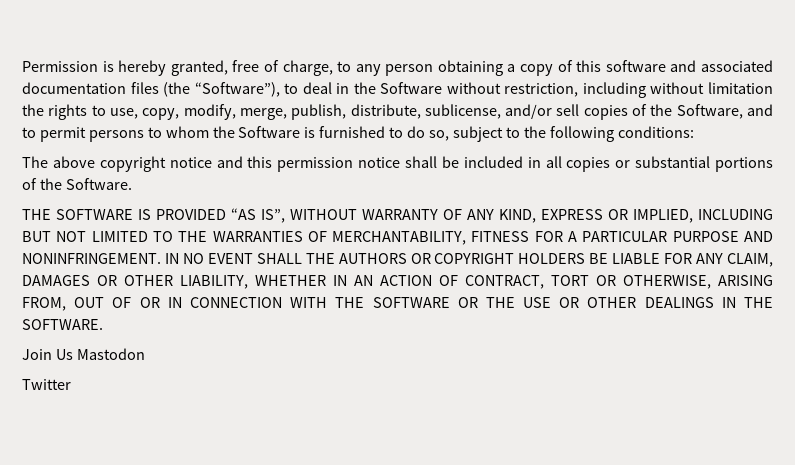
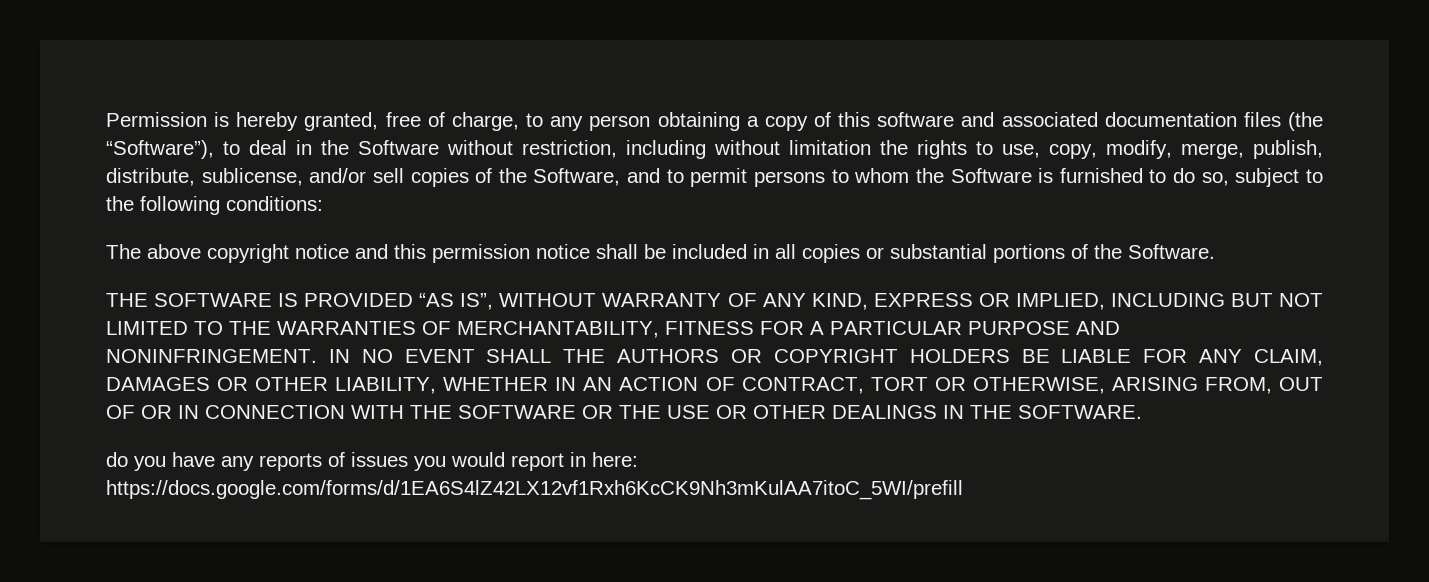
- Join Us Mastodon
- Twitter
+ do you have any reports of issues you would report in here: https://docs.google.com/forms/d/1EA6S4lZ42LX12vf1Rxh6KcCK9Nh3mKulAA7itoC_5WI/prefill

